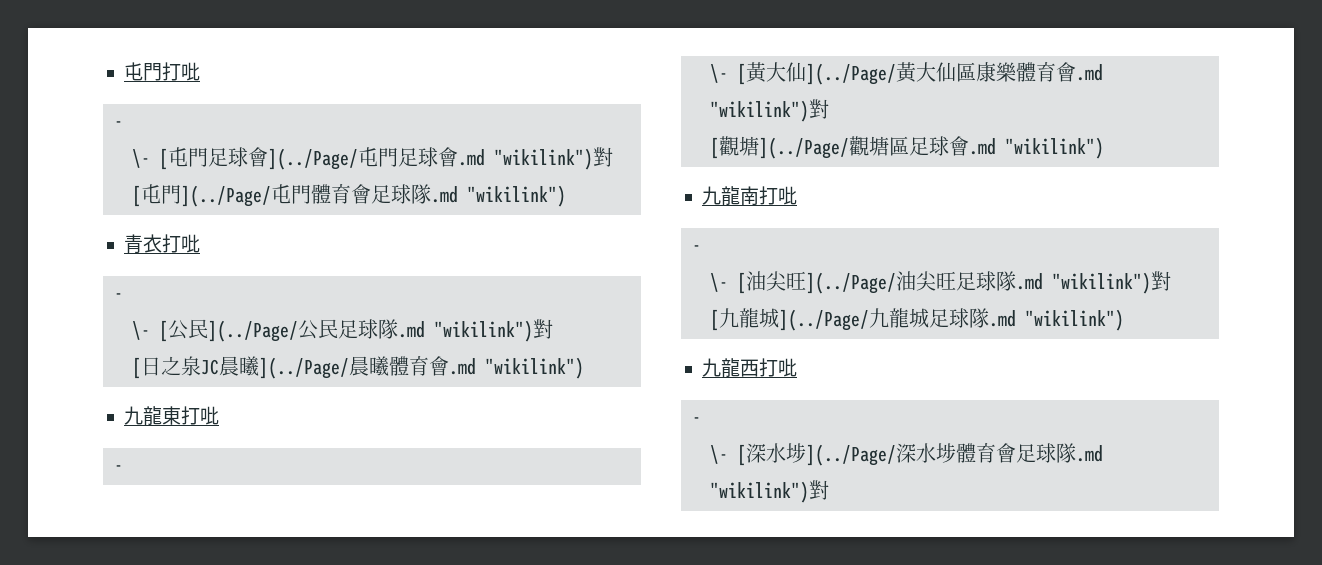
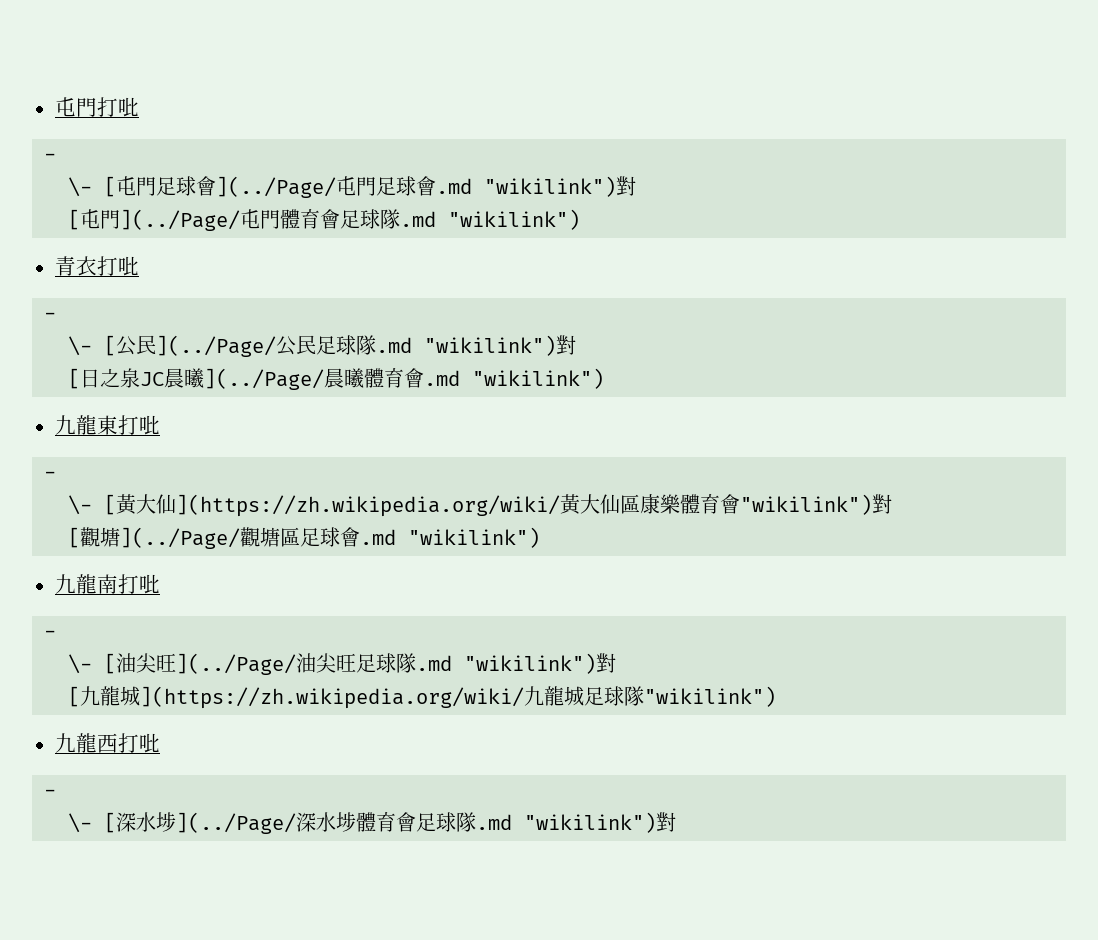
- \- [黃大仙](../Page/黃大仙區康樂體育會.md "wikilink")對
+ \- [黃大仙](https://zh.wikipedia.org/wiki/黃大仙區康樂體育會"wikilink")對
- [九龍城](../Page/九龍城足球隊.md "wikilink")
+ [九龍城](https://zh.wikipedia.org/wiki/九龍城足球隊"wikilink")

